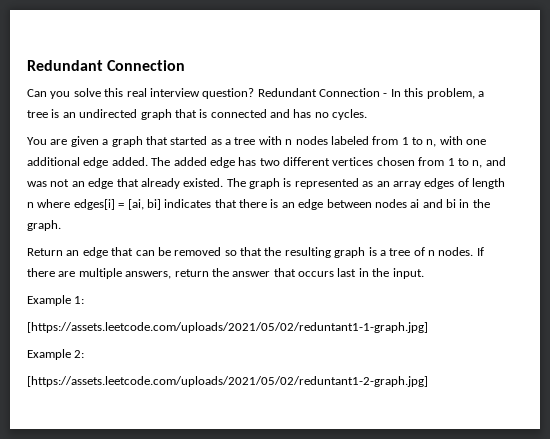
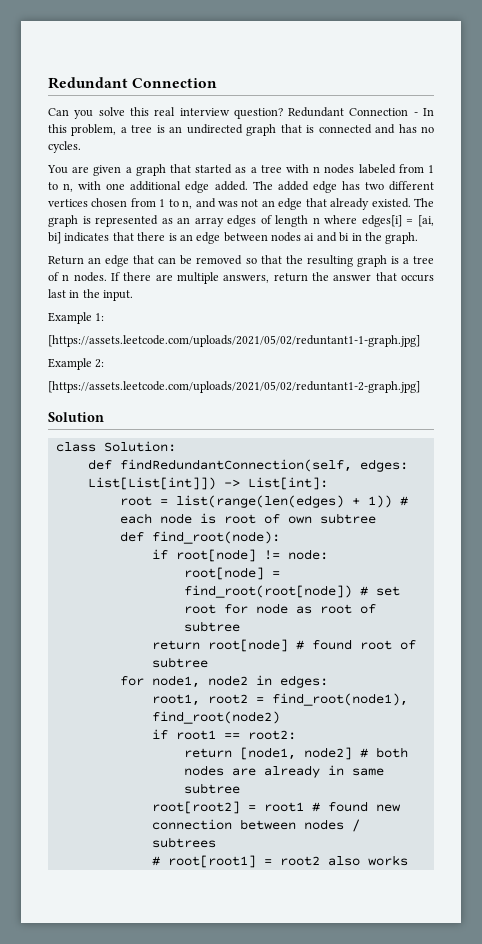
+ Solution
+ class Solution:
+ def findRedundantConnection(self, edges: List[List[int]]) -> List[int]:
+ root = list(range(len(edges) + 1)) # each node is root of own subtree
+ def find_root(node):
+ if root[node] != node:
+ root[node] = find_root(root[node]) # set root for node as root of subtree
+ return root[node] # found root of subtree
+ for node1, node2 in edges:
+ root1, root2 = find_root(node1), find_root(node2)
+ if root1 == root2:
+ return [node1, node2] # both nodes are already in same subtree
+ root[root2] = root1 # found new connection between nodes / subtrees
+ # root[root1] = root2 also works

